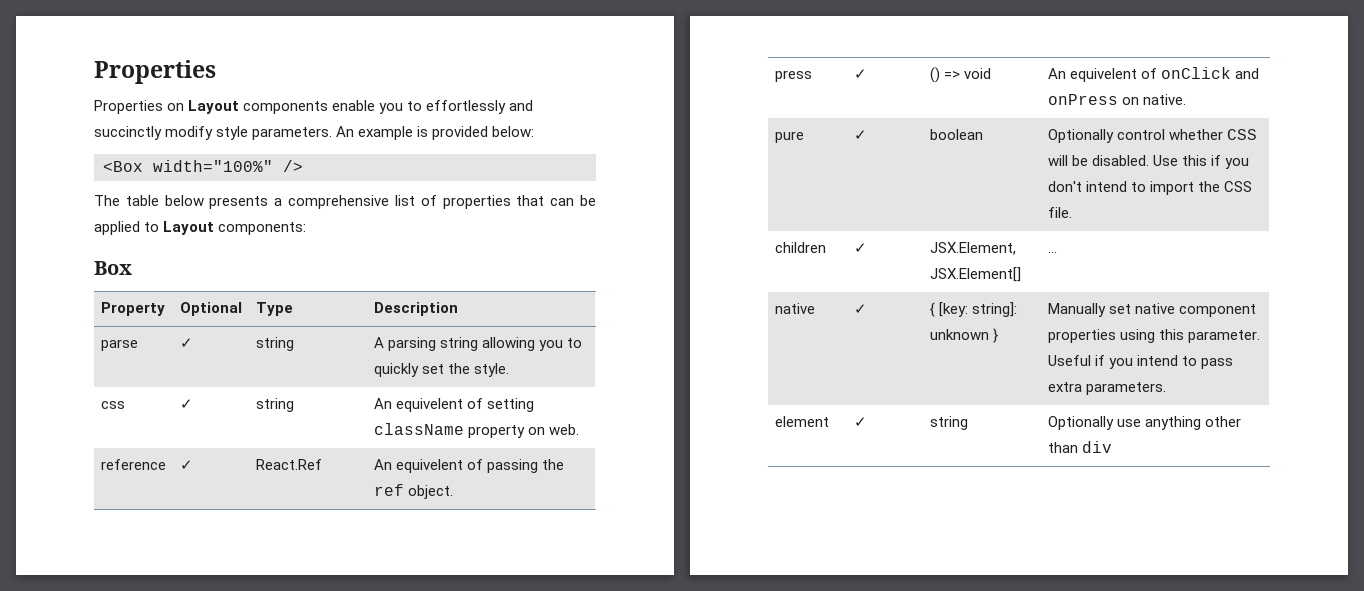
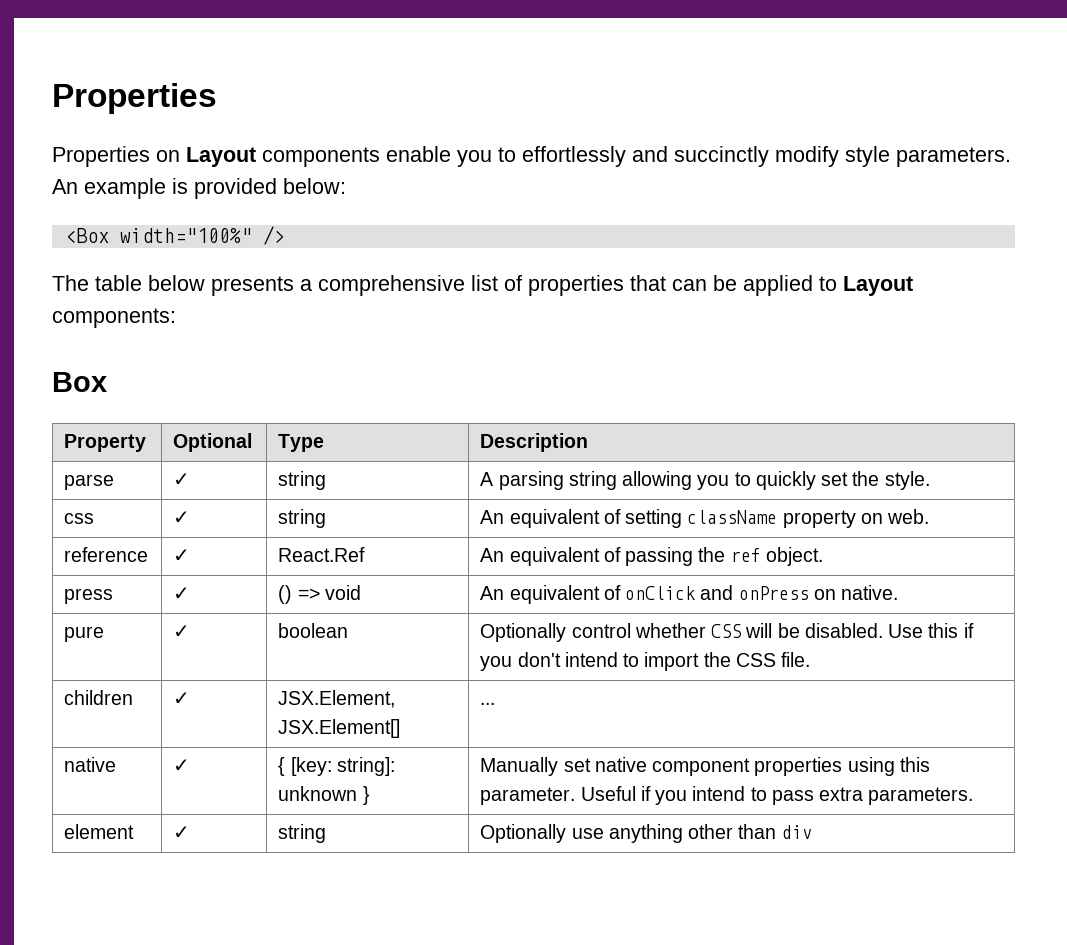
- css | ✓ | string | An equivelent of setting className property on web.
+ css | ✓ | string | An equivalent of setting className property on web.
- reference | ✓ | React.Ref | An equivelent of passing the ref object.
+ reference | ✓ | React.Ref | An equivalent of passing the ref object.
- press | ✓ | () => void | An equivelent of onClick and onPress on native.
+ press | ✓ | () => void | An equivalent of onClick and onPress on native.

